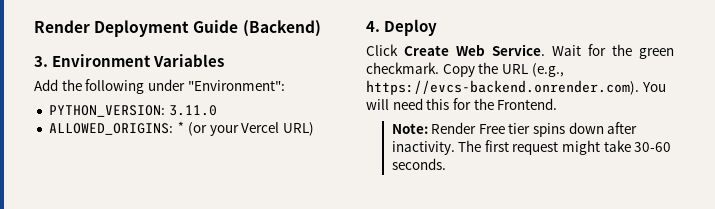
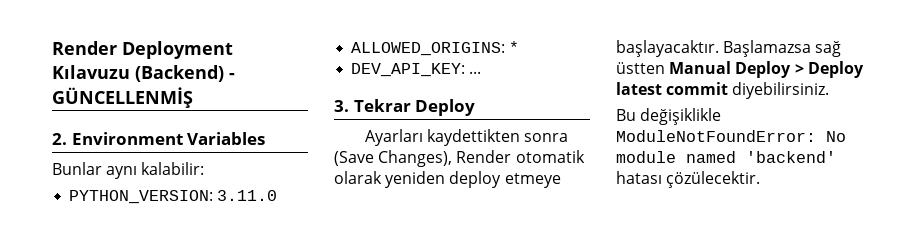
- Render Deployment Guide (Backend)
- 3. Environment Variables
+ Render Deployment Kılavuzu (Backend) - GÜNCELLENMİŞ
+ 2. Environment Variables
- Add the following under "Environment":
+ Bunlar aynı kalabilir:
- ALLOWED_ORIGINS: * (or your Vercel URL)
- 4. Deploy
- Click Create Web Service. Wait for the green checkmark. Copy the URL (e.g., https://evcs-backend.onrender.com). You will need this for the Frontend.
- Note: Render Free tier spins down after inactivity. The first request might take 30-60 seconds.
+ ALLOWED_ORIGINS: *
+ DEV_API_KEY: ...
+ 3. Tekrar Deploy
+ Ayarları kaydettikten sonra (Save Changes), Render otomatik olarak yeniden deploy etmeye başlayacaktır. Başlamazsa sağ üstten Manual Deploy > Deploy latest commit diyebilirsiniz.
+ Bu değişiklikle ModuleNotFoundError: No module named 'backend' hatası çözülecektir.

